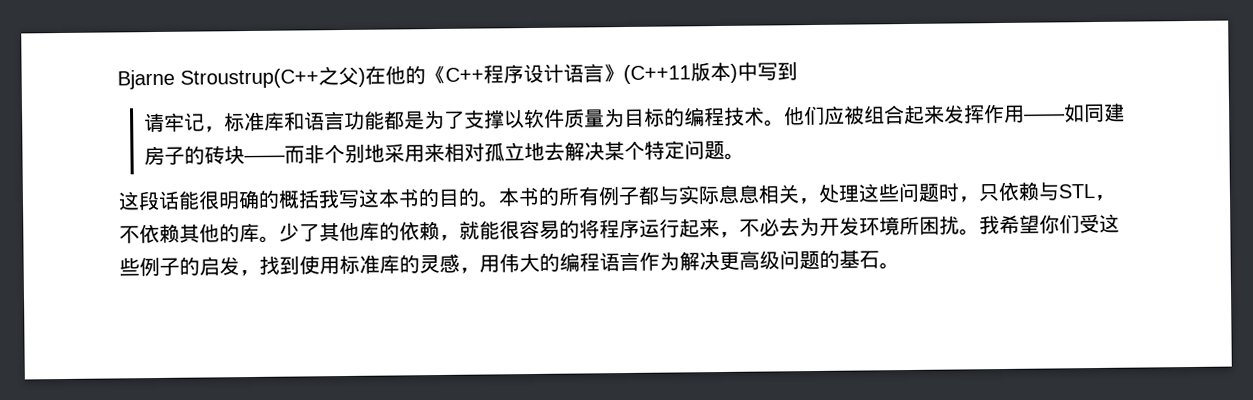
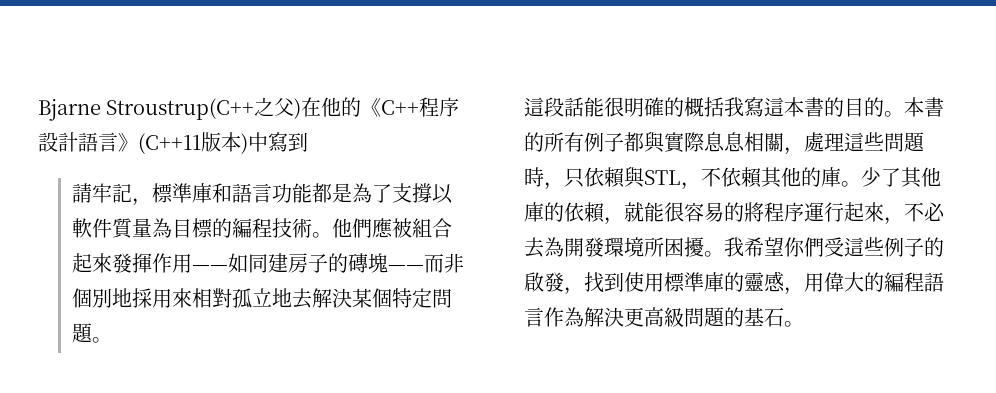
- Bjarne Stroustrup(C++之父)在他的《C++程序设计语言》(C++11版本)中写到
+ Bjarne Stroustrup(C++之父)在他的《C++程序設計語言》(C++11版本)中寫到
- 请牢记，标准库和语言功能都是为了支撑以软件质量为目标的编程技术。他们应被组合起来发挥作用——如同建房子的砖块——而非个别地采用来相对孤立地去解决某个特定问题。
- 这段话能很明确的概括我写这本书的目的。
+ 請牢記，標準庫和語言功能都是為了支撐以軟件質量為目標的編程技術。他們應被組合起來發揮作用——如同建房子的磚塊——而非個別地採用來相對孤立地去解決某個特定問題。
+ 這段話能很明確的概括我寫這本書的目的。
- 本书的所有例子都与实际息息相关，处理这些问题时，只依赖与STL，不依赖其他的库。
+ 本書的所有例子都與實際息息相關，處理這些問題時，只依賴與STL，不依賴其他的庫。
- 少了其他库的依赖，就能很容易的将程序运行起来，不必去为开发环境所困扰。
+ 少了其他庫的依賴，就能很容易的將程序運行起來，不必去為開發環境所困擾。
- 我希望你们受这些例子的启发，找到使用标准库的灵感，用伟大的编程语言作为解决更高级问题的基石。
+ 我希望你們受這些例子的啟發，找到使用標準庫的靈感，用偉大的編程語言作為解決更高級問題的基石。

